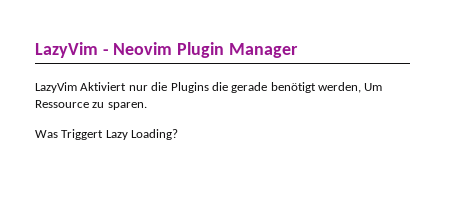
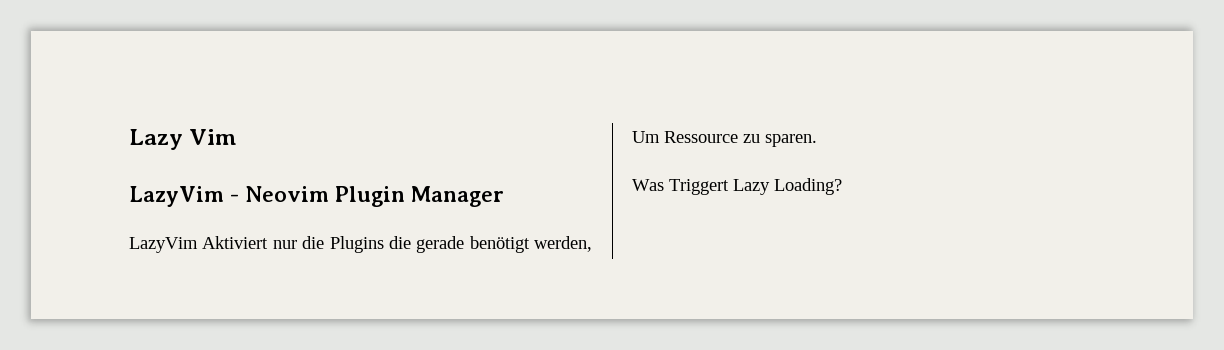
+ Lazy Vim

